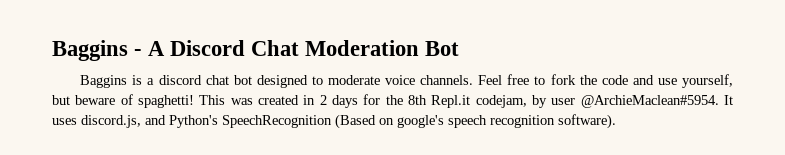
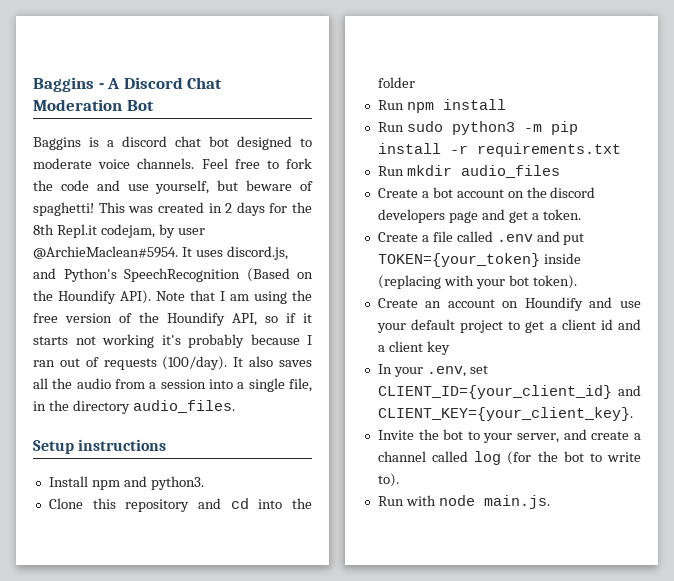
- It uses discord.js, and Python's SpeechRecognition (Based on google's speech recognition software).
+ It uses discord.js, and Python's SpeechRecognition (Based on the Houndify API). Note that I am using the free version of the Houndify API, so if it starts not working it's probably because I ran out of requests (100/day). It also saves all the audio from a session into a single file, in the directory audio_files.
+ Setup instructions
+ Install npm and python3.
+ Clone this repository and cd into the folder
+ Run npm install
+ Run sudo python3 -m pip install -r requirements.txt
+ Run mkdir audio_files
+ Create a bot account on the discord developers page and get a token.
+ Create a file called .env and put TOKEN={your_token} inside (replacing with your bot token).
+ Create an account on Houndify and use your default project to get a client id and a client key
+ In your .env, set CLIENT_ID={your_client_id} and CLIENT_KEY={your_client_key}.
+ Invite the bot to your server, and create a channel called log (for the bot to write to).
+ Run with node main.js.

